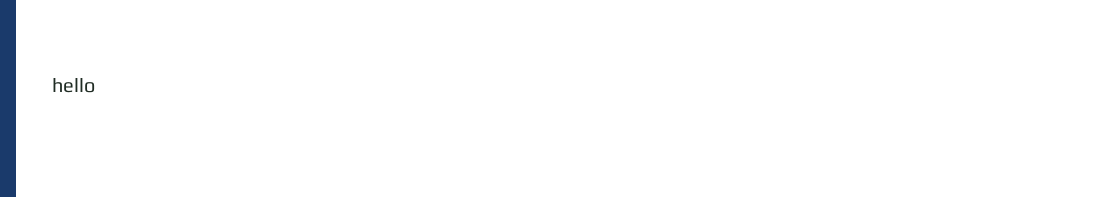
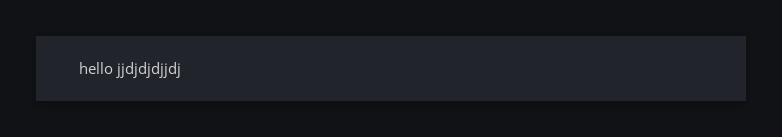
- hello
+ hello jjdjdjdjjdj

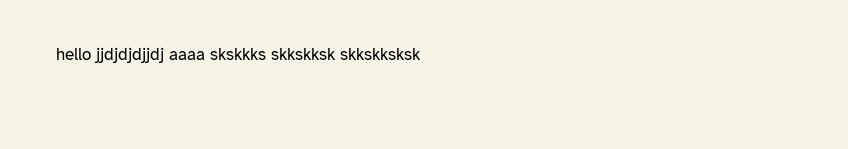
- hello jjdjdjdjjdj
+ hello jjdjdjdjjdj aaaa skskkks skkskksk skkskksksk

